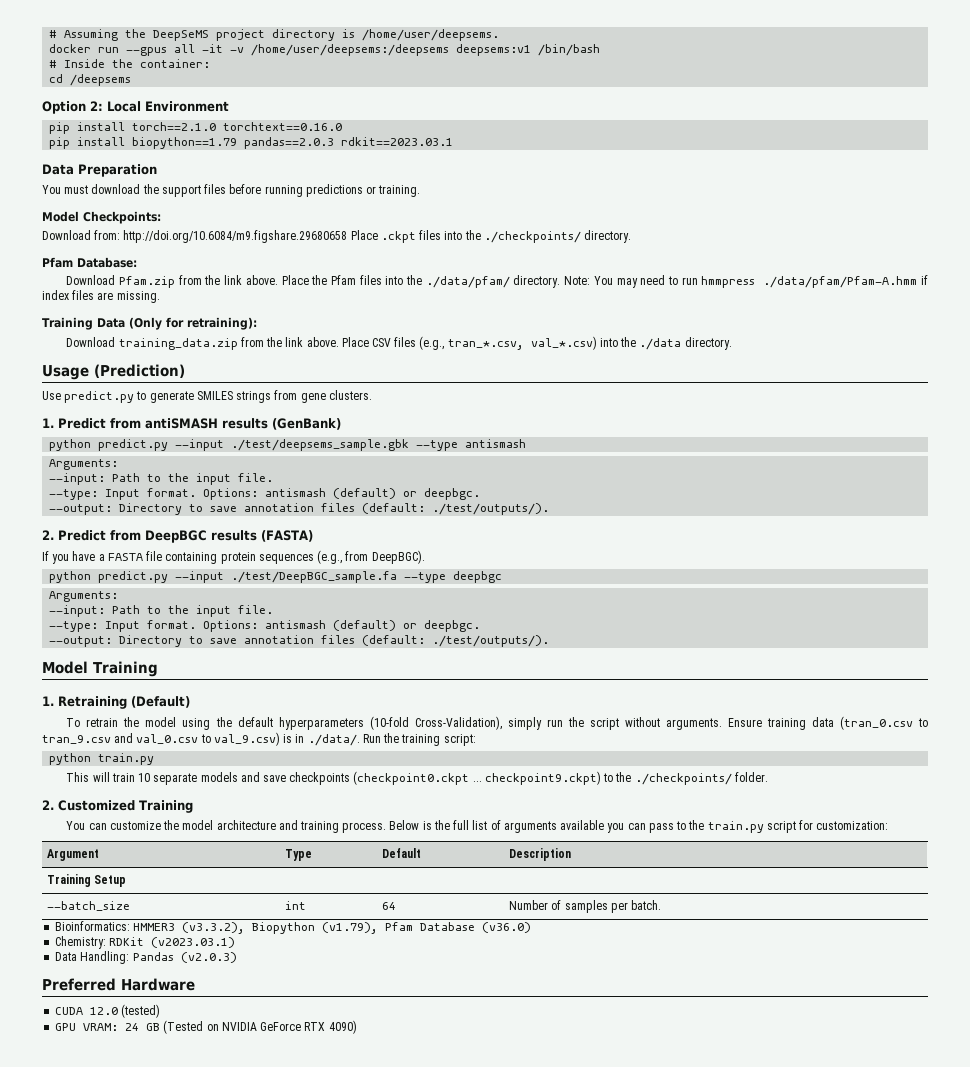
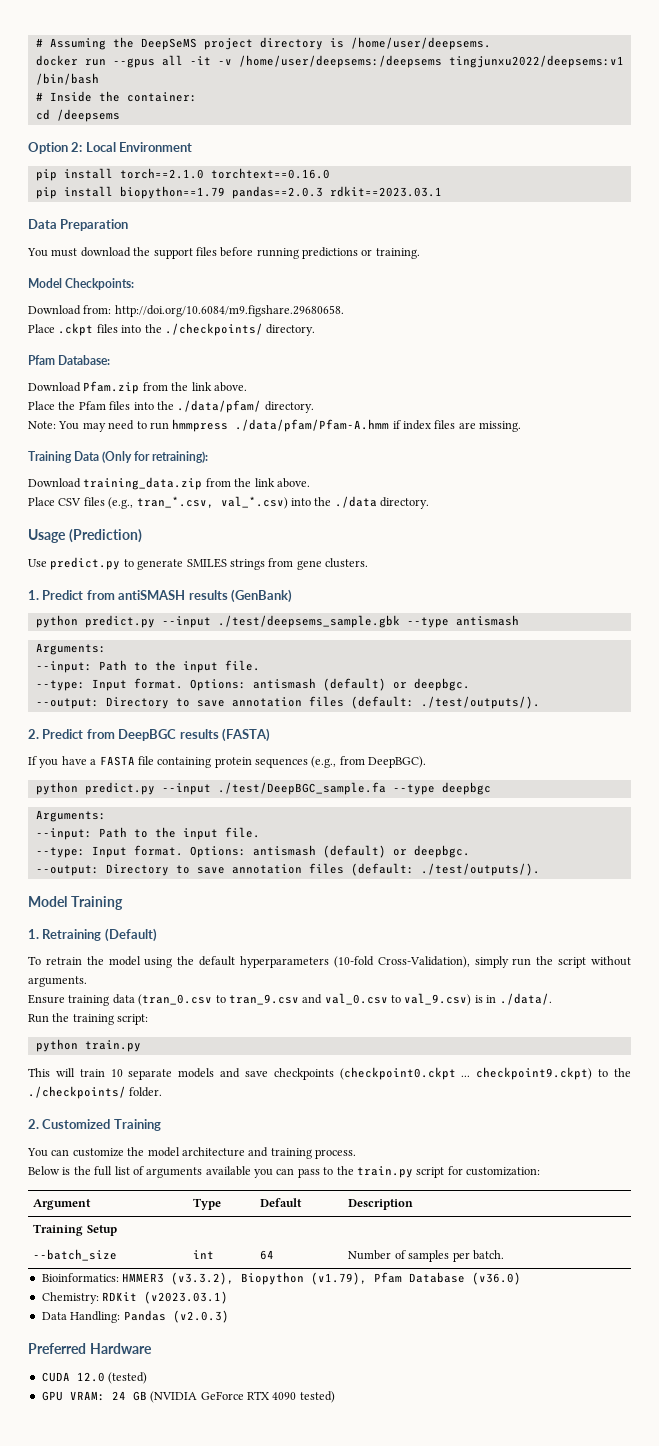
- docker run --gpus all -it -v /home/user/deepsems:/deepsems deepsems:v1 /bin/bash
+ docker run --gpus all -it -v /home/user/deepsems:/deepsems tingjunxu2022/deepsems:v1 /bin/bash
- Download from: http://doi.org/10.6084/m9.figshare.29680658 Place .ckpt files into the ./checkpoints/ directory.
+ Download from: http://doi.org/10.6084/m9.figshare.29680658.
+ Place .ckpt files into the ./checkpoints/ directory.
- Download Pfam.zip from the link above. Place the Pfam files into the ./data/pfam/ directory. Note: You may need to run hmmpress ./data/pfam/Pfam-A.hmm if index files are missing.
+ Download Pfam.zip from the link above.
+ Place the Pfam files into the ./data/pfam/ directory.
+ Note: You may need to run hmmpress ./data/pfam/Pfam-A.hmm if index files are missing.
- Download training_data.zip from the link above. Place CSV files (e.g., tran_*.csv, val_*.csv) into the ./data directory.
+ Download training_data.zip from the link above.
+ Place CSV files (e.g., tran_*.csv, val_*.csv) into the ./data directory.
- To retrain the model using the default hyperparameters (10-fold Cross-Validation), simply run the script without arguments. Ensure training data (tran_0.csv to tran_9.csv and val_0.csv to val_9.csv) is in ./data/. Run the training script:
+ To retrain the model using the default hyperparameters (10-fold Cross-Validation), simply run the script without arguments.
+ Ensure training data (tran_0.csv to tran_9.csv and val_0.csv to val_9.csv) is in ./data/.
+ Run the training script:
- You can customize the model architecture and training process. Below is the full list of arguments available you can pass to the train.py script for customization:
+ You can customize the model architecture and training process.
+ Below is the full list of arguments available you can pass to the train.py script for customization:
- GPU VRAM: 24 GB (Tested on NVIDIA GeForce RTX 4090)
+ GPU VRAM: 24 GB (NVIDIA GeForce RTX 4090 tested)

